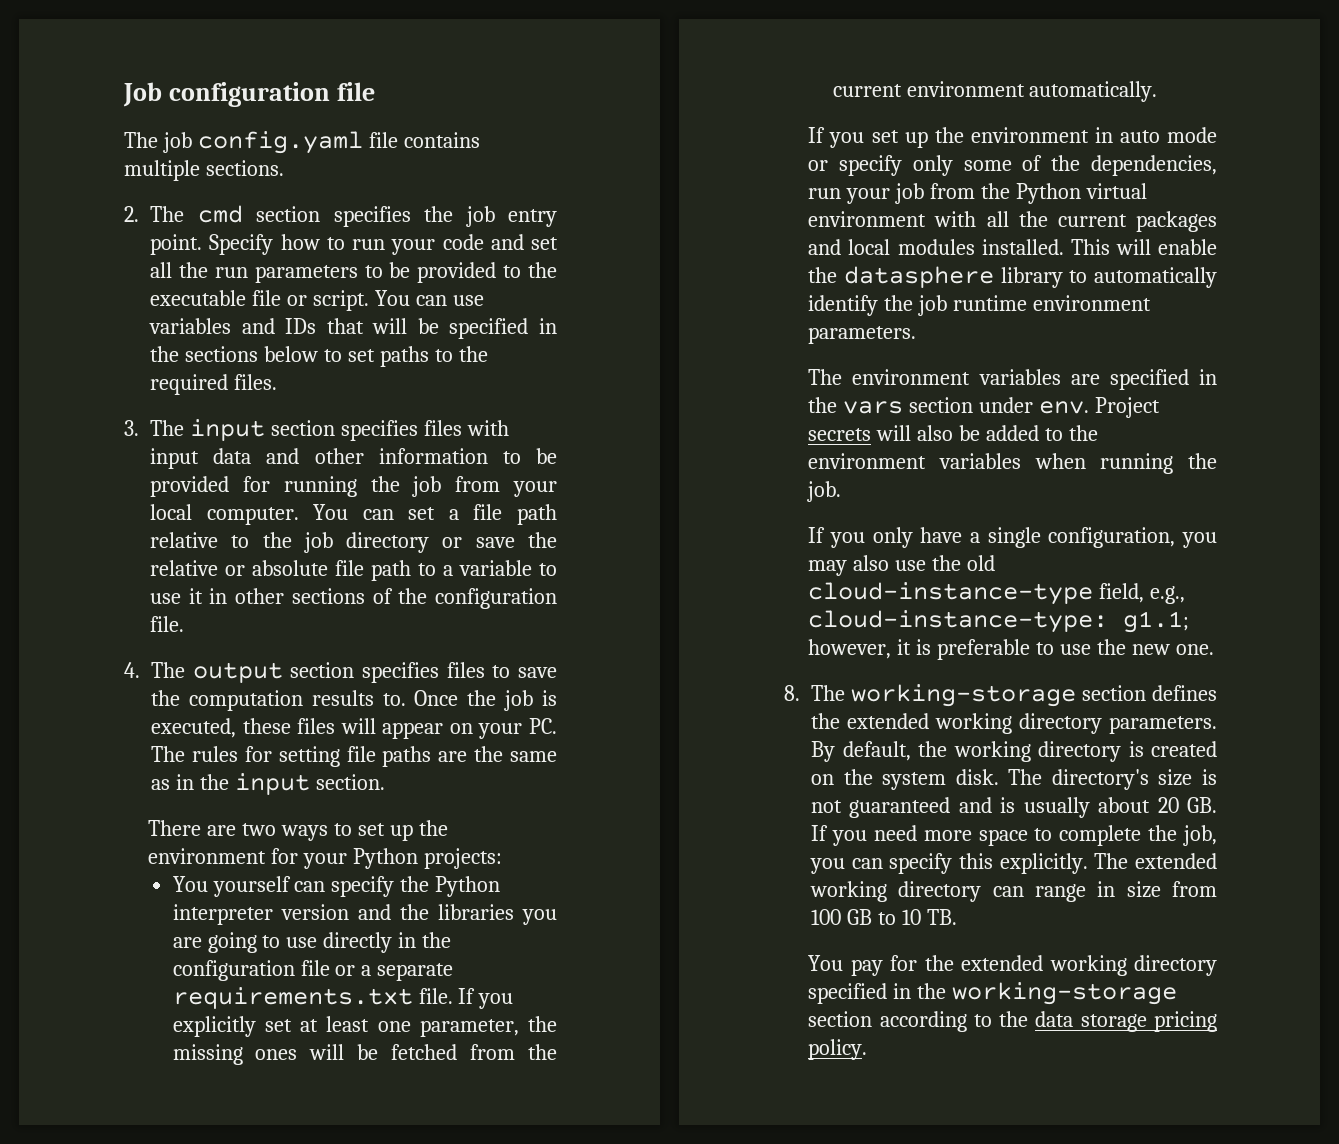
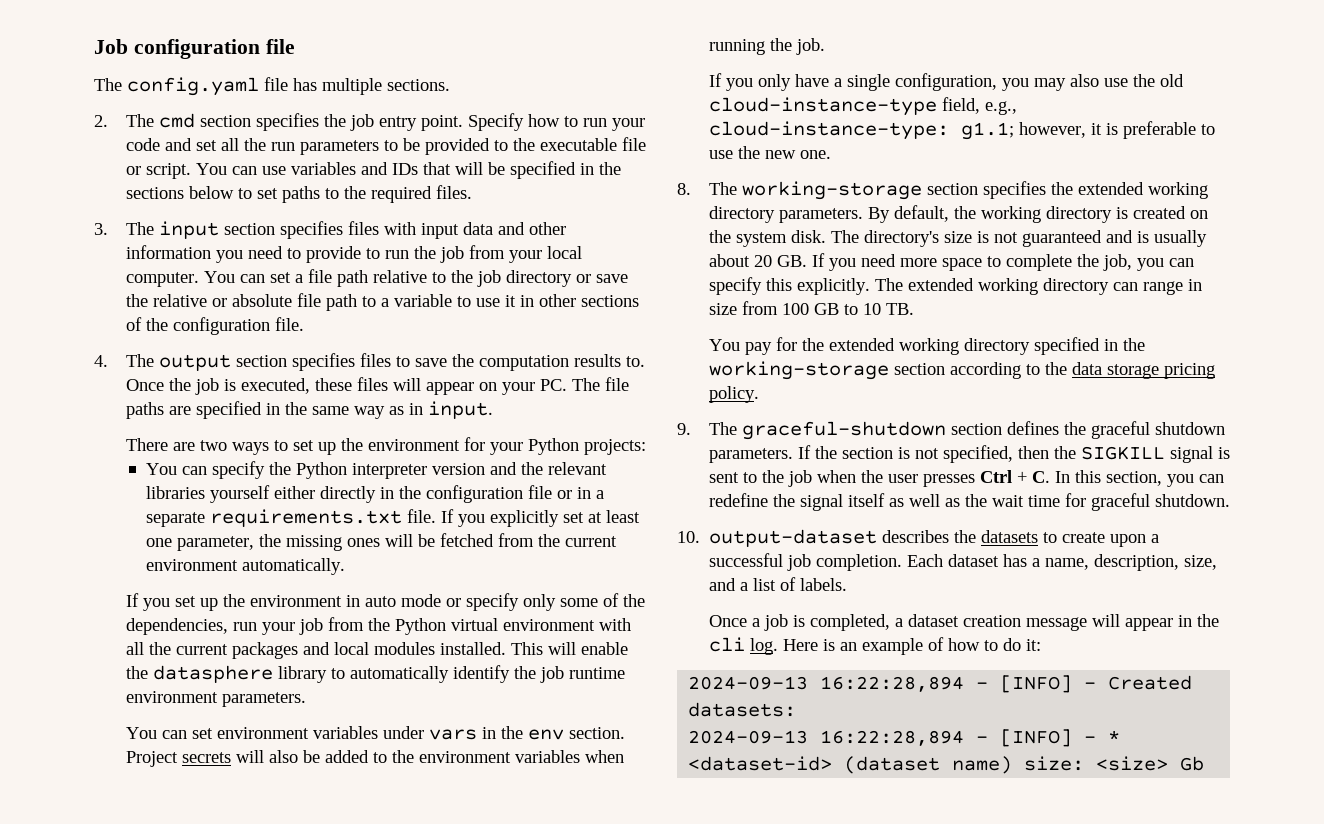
- The job config.yaml file contains multiple sections.
+ The config.yaml file has multiple sections.
- 3. The input section specifies files with input data and other information to be provided for running the job from your local computer.
+ 3. The input section specifies files with input data and other information you need to provide to run the job from your local computer.
- Once the job is executed, these files will appear on your PC. The rules for setting file paths are the same as in the input section.
+ Once the job is executed, these files will appear on your PC. The file paths are specified in the same way as in input.
- You yourself can specify the Python interpreter version and the libraries you are going to use directly in the configuration file or a separate requirements.txt file.
+ You can specify the Python interpreter version and the relevant libraries yourself either directly in the configuration file or in a separate requirements.txt file.
- The environment variables are specified in the vars section under env.
+ You can set environment variables under vars in the env section.
- 8. The working-storage section defines the extended working directory parameters.
+ 8. The working-storage section specifies the extended working directory parameters.
+ 9. The graceful-shutdown section defines the graceful shutdown parameters. If the section is not specified, then the SIGKILL signal is sent to the job when the user presses Ctrl + C. In this section, you can redefine the signal itself as well as the wait time for graceful shutdown.
+ 10. output-dataset describes the datasets to create upon a successful job completion. Each dataset has a name, description, size, and a list of labels.
+ Once a job is completed, a dataset creation message will appear in the cli log. Here is an example of how to do it:
+ 2024-09-13 16:22:28,894 - [INFO] - Created datasets:
+ 2024-09-13 16:22:28,894 - [INFO] - * <dataset-id> (dataset name) size: <size> Gb

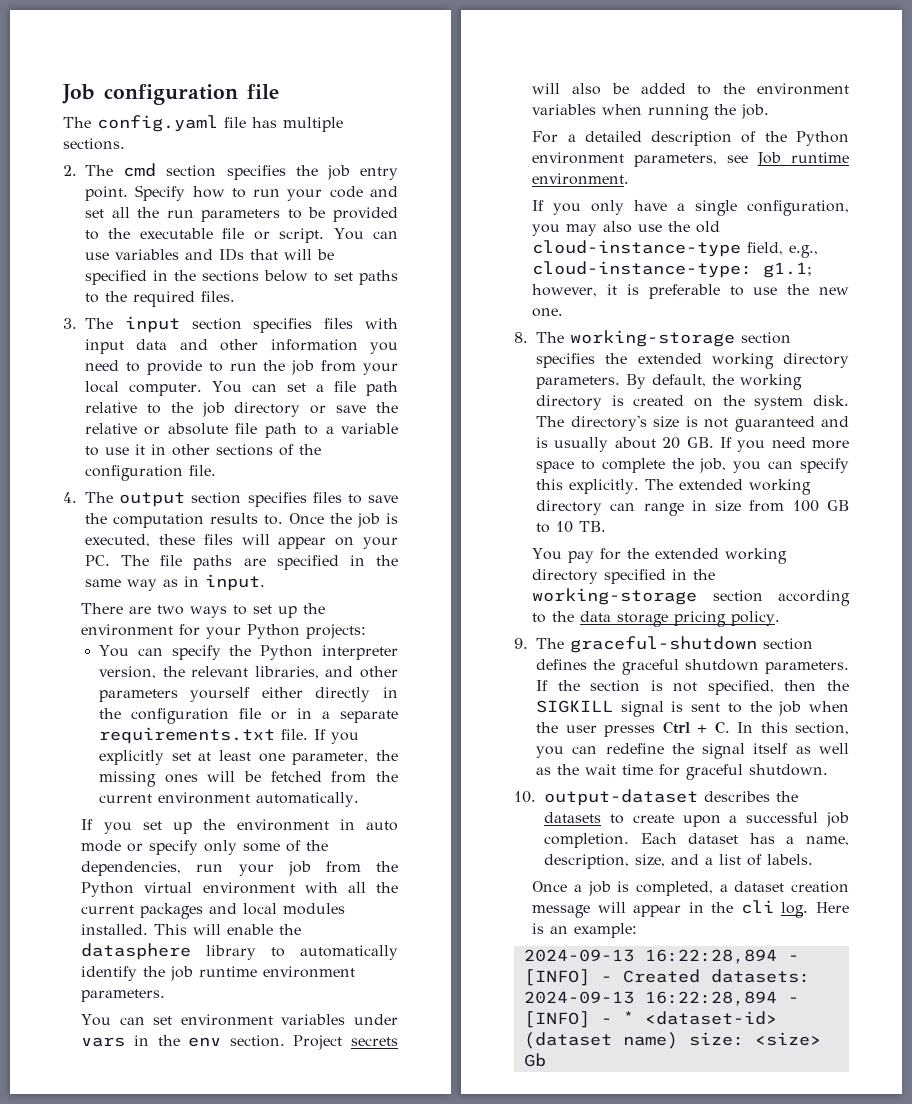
- You can specify the Python interpreter version and the relevant libraries yourself either directly in the configuration file or in a separate requirements.txt file.
+ You can specify the Python interpreter version, the relevant libraries, and other parameters yourself either directly in the configuration file or in a separate requirements.txt file.
+ For a detailed description of the Python environment parameters, see Job runtime environment.
- Here is an example of how to do it:
+ Here is an example:

